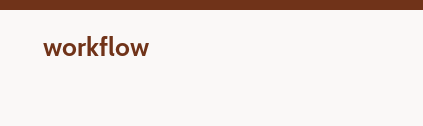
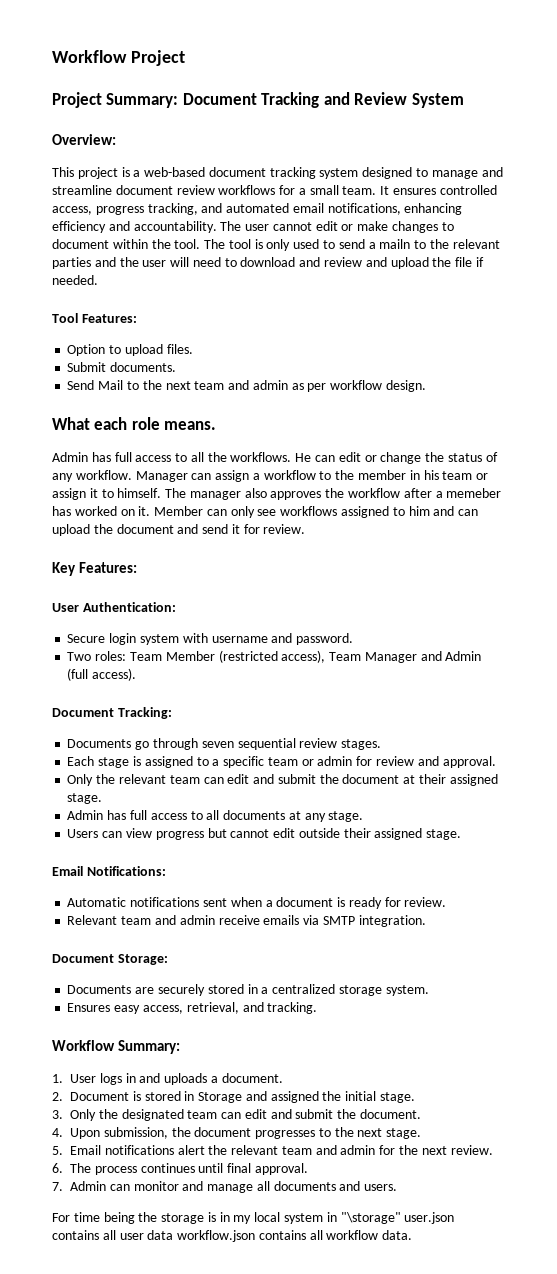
- workflow
+ Workflow Project
+ Project Summary: Document Tracking and Review System
+ Overview:
+ This project is a web-based document tracking system designed to manage and streamline document review workflows for a small team. It ensures controlled access, progress tracking, and automated email notifications, enhancing efficiency and accountability. The user cannot edit or make changes to document within the tool. The tool is only used to send a mailn to the relevant parties and the user will need to download and review and upload the file if needed.
+ Tool Features:
+ Option to upload files.
+ Submit documents.
+ Send Mail to the next team and admin as per workflow design.
+ What each role means.
+ Admin has full access to all the workflows. He can edit or change the status of any workflow. Manager can assign a workflow to the member in his team or assign it to himself. The manager also approves the workflow after a memeber has worked on it. Member can only see workflows assigned to him and can upload the document and send it for review.
+ Key Features:
+ User Authentication:
+ Secure login system with username and password.
+ Two roles: Team Member (restricted access), Team Manager and Admin (full access).
+ Document Tracking:
+ Documents go through seven sequential review stages.
+ Each stage is assigned to a specific team or admin for review and approval.
+ Only the relevant team can edit and submit the document at their assigned stage.
+ Admin has full access to all documents at any stage.
+ Users can view progress but cannot edit outside their assigned stage.
+ Email Notifications:
+ Automatic notifications sent when a document is ready for review.
+ Relevant team and admin receive emails via SMTP integration.
+ Document Storage:
+ Documents are securely stored in a centralized storage system.
+ Ensures easy access, retrieval, and tracking.
+ Workflow Summary:
+ 1. User logs in and uploads a document.
+ 2. Document is stored in Storage and assigned the initial stage.
+ 3. Only the designated team can edit and submit the document.
+ 4. Upon submission, the document progresses to the next stage.
+ 5. Email notifications alert the relevant team and admin for the next review.
+ 6. The process continues until final approval.
+ 7. Admin can monitor and manage all documents and users.
+ For time being the storage is in my local system in "\storage" user.json contains all user data workflow.json contains all workflow data.

